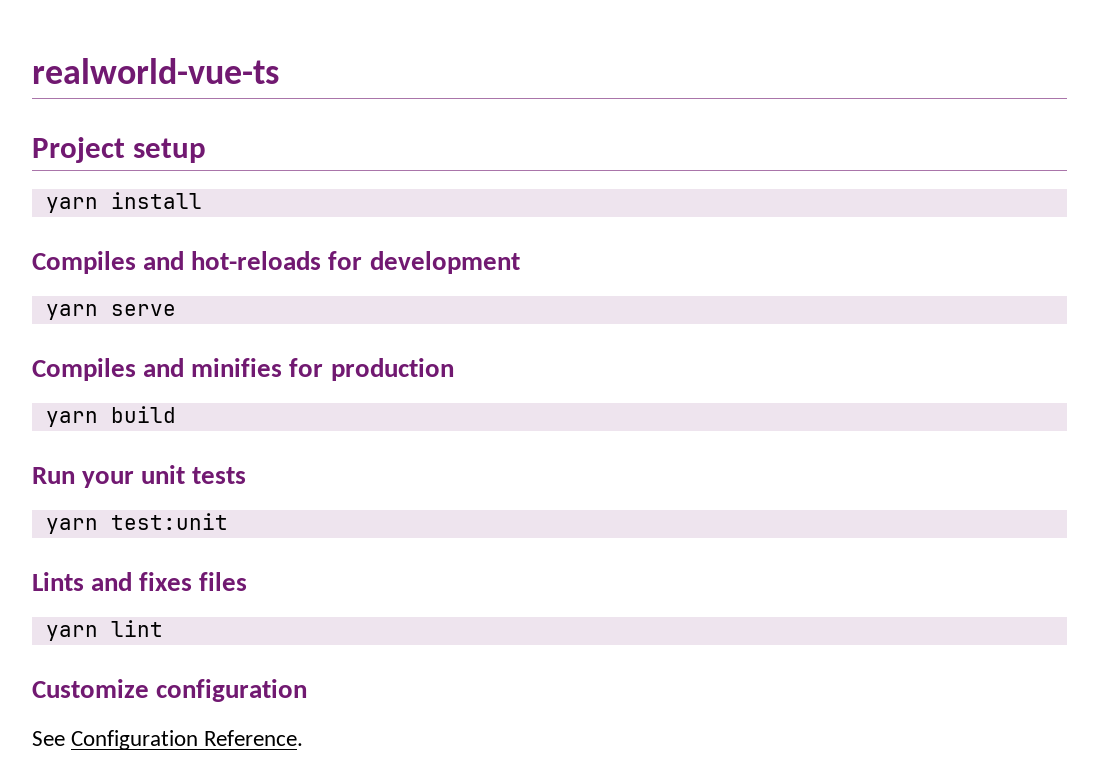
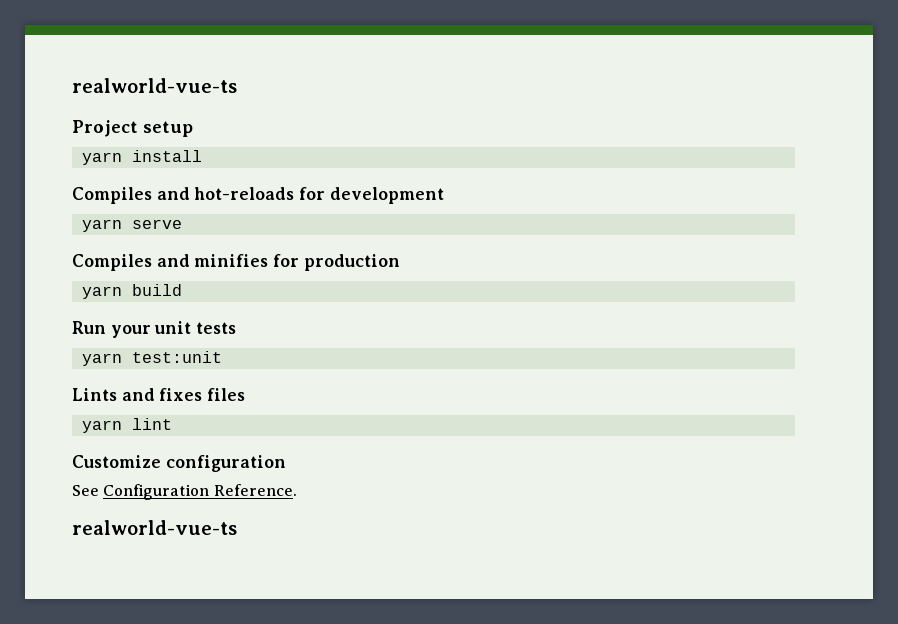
  See Configuration Reference.
+ realworld-vue-ts

